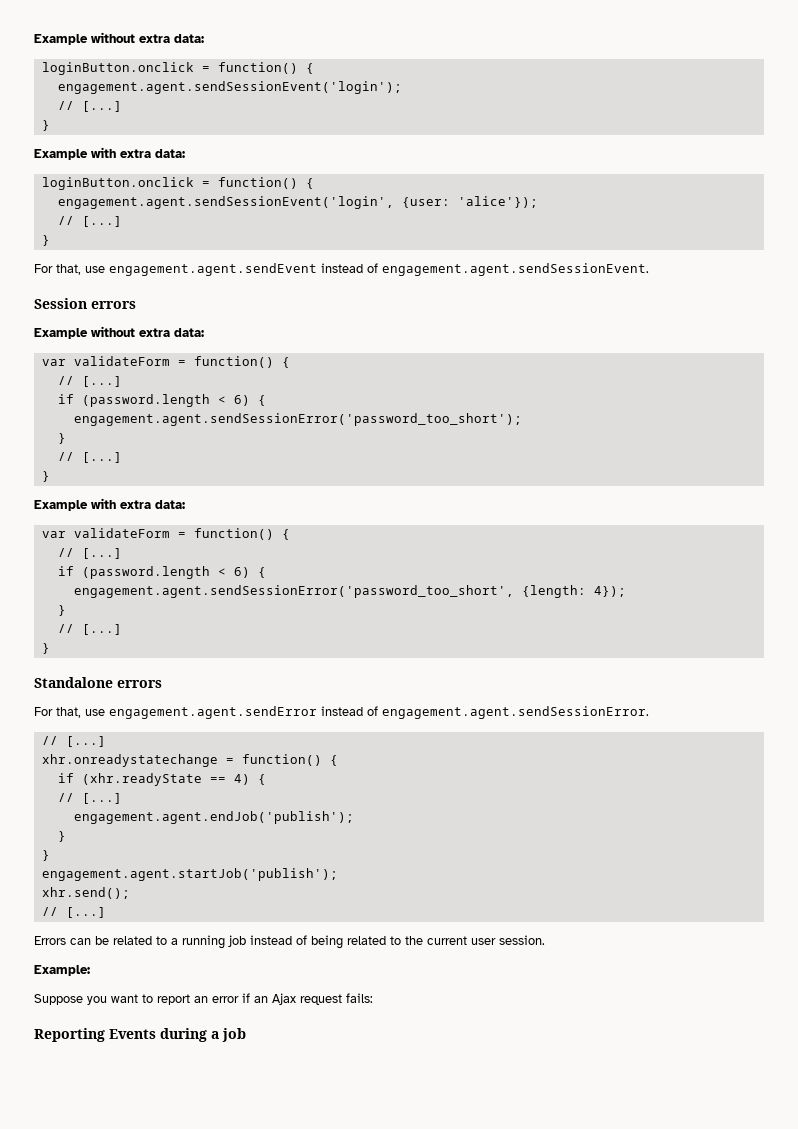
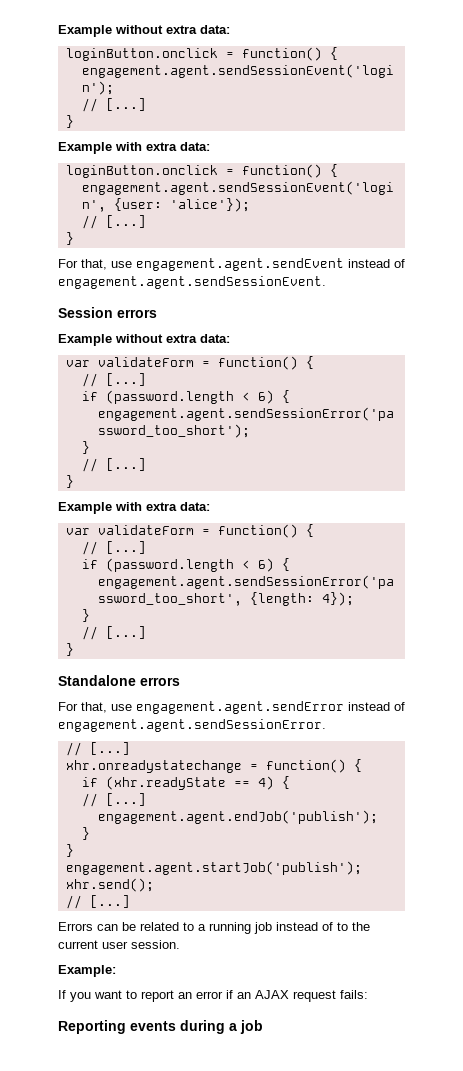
- Errors can be related to a running job instead of being related to the current user session.
+ Errors can be related to a running job instead of to the current user session.
- Suppose you want to report an error if an Ajax request fails:
+ If you want to report an error if an AJAX request fails:
- Reporting Events during a job
+ Reporting events during a job

